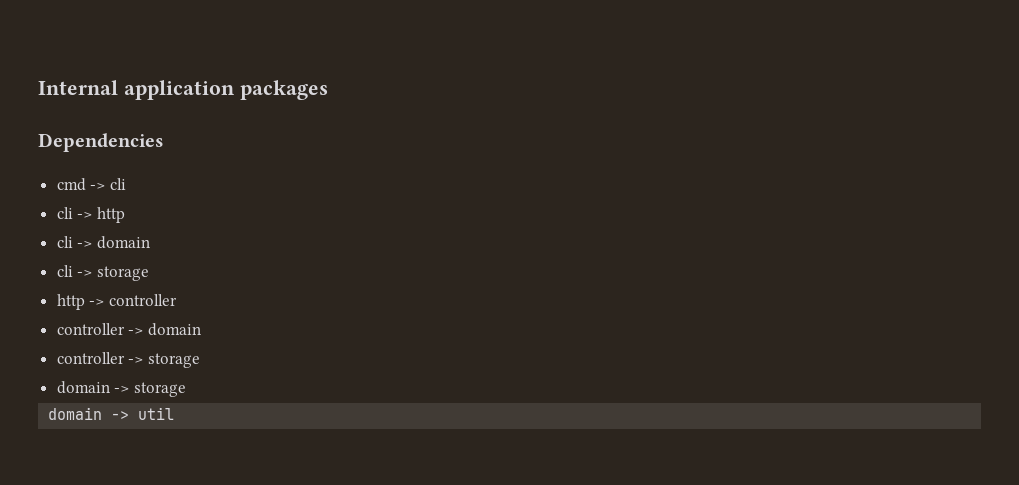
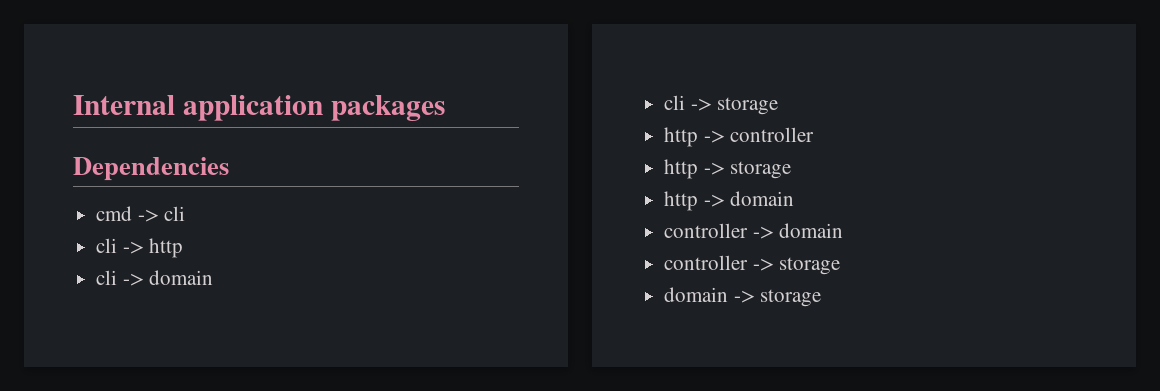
+ http -> storage
+ http -> domain
- domain -> util

